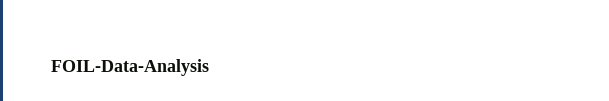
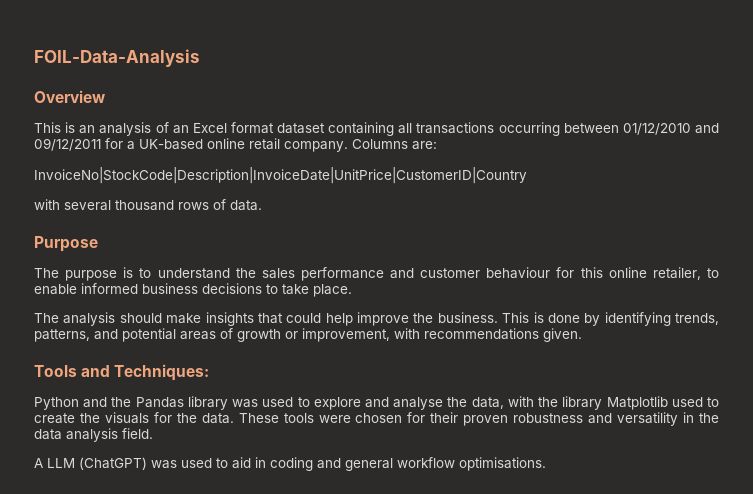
+ Overview
+ This is an analysis of an Excel format dataset containing all transactions occurring between 01/12/2010 and 09/12/2011 for a UK-based online retail company. Columns are:
+ InvoiceNo|StockCode|Description|InvoiceDate|UnitPrice|CustomerID|Country
+ with several thousand rows of data.
+ Purpose
+ The purpose is to understand the sales performance and customer behaviour for this online retailer, to enable informed business decisions to take place.
+ The analysis should make insights that could help improve the business. This is done by identifying trends, patterns, and potential areas of growth or improvement, with recommendations given.
+ Tools and Techniques:
+ Python and the Pandas library was used to explore and analyse the data, with the library Matplotlib used to create the visuals for the data. These tools were chosen for their proven robustness and versatility in the data analysis field.
+ A LLM (ChatGPT) was used to aid in coding and general workflow optimisations.

